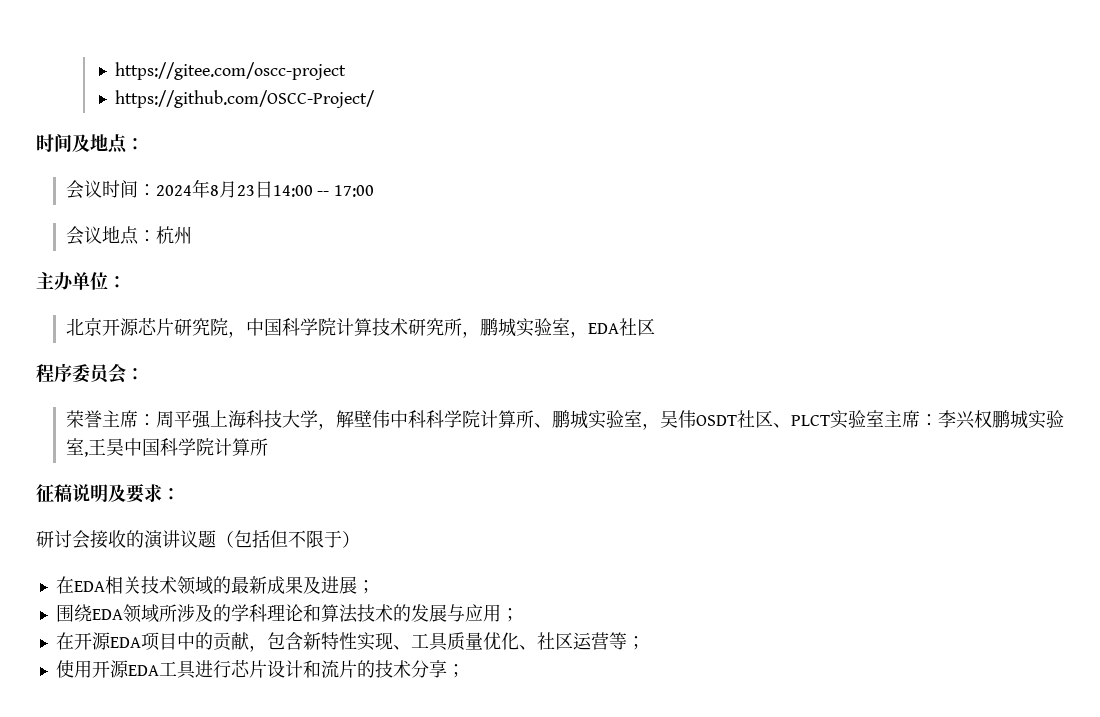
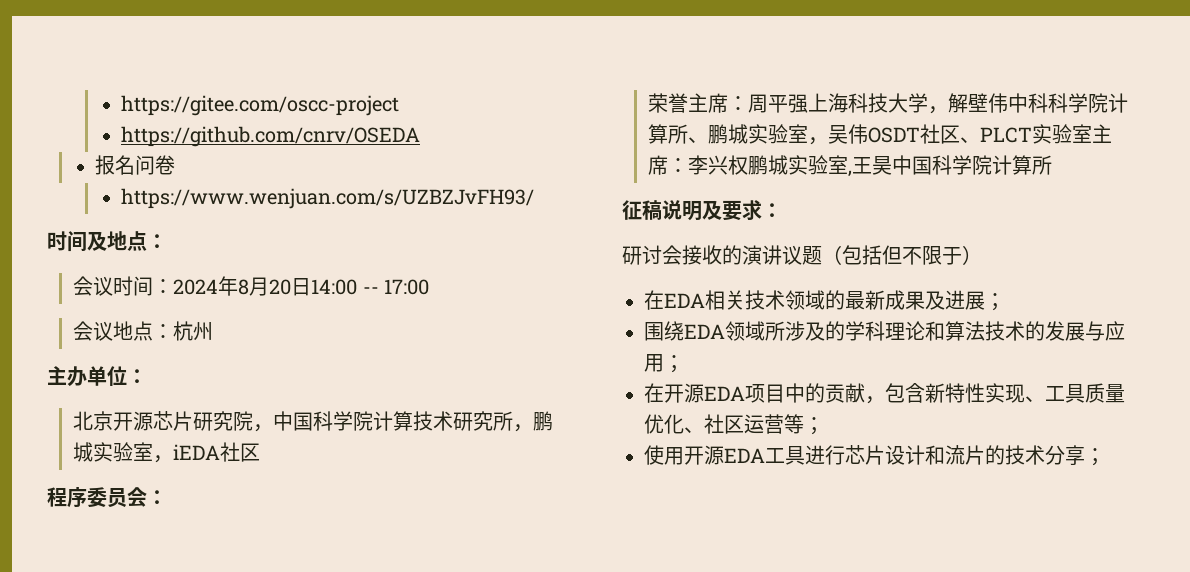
- https://github.com/OSCC-Project/
+ https://github.com/cnrv/OSEDA
+ 报名问卷
+ https://www.wenjuan.com/s/UZBZJvFH93/
- 会议时间：2024年8月23日14:00 -- 17:00
+ 会议时间：2024年8月20日14:00 -- 17:00
- 北京开源芯片研究院，中国科学院计算技术研究所，鹏城实验室，EDA社区
+ 北京开源芯片研究院，中国科学院计算技术研究所，鹏城实验室，iEDA社区

